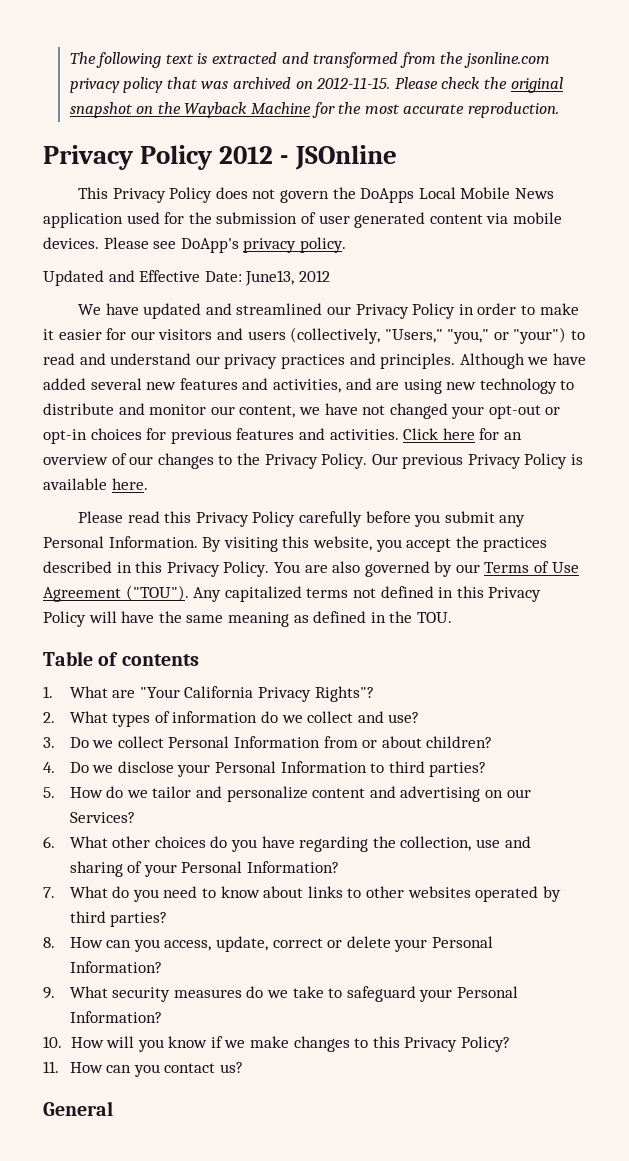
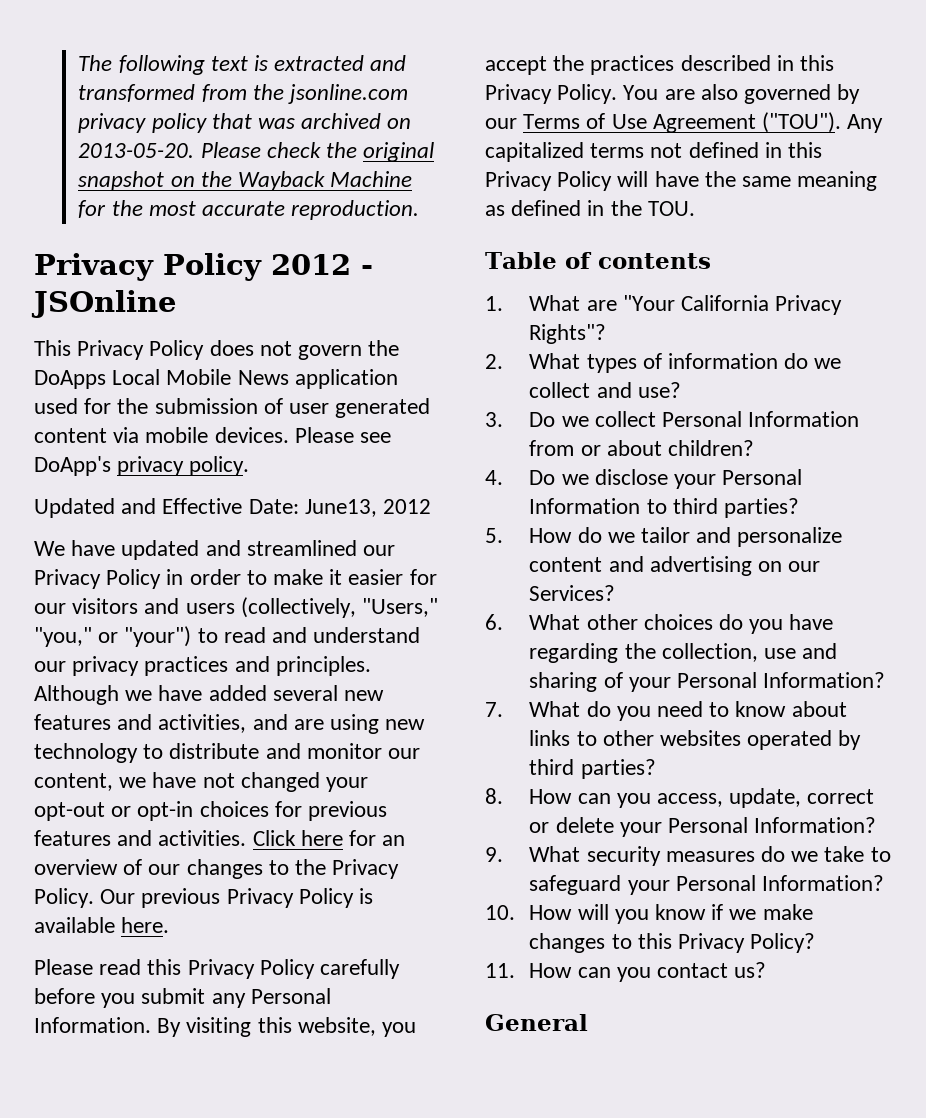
- The following text is extracted and transformed from the jsonline.com privacy policy that was archived on 2012-11-15.
+ The following text is extracted and transformed from the jsonline.com privacy policy that was archived on 2013-05-20.

